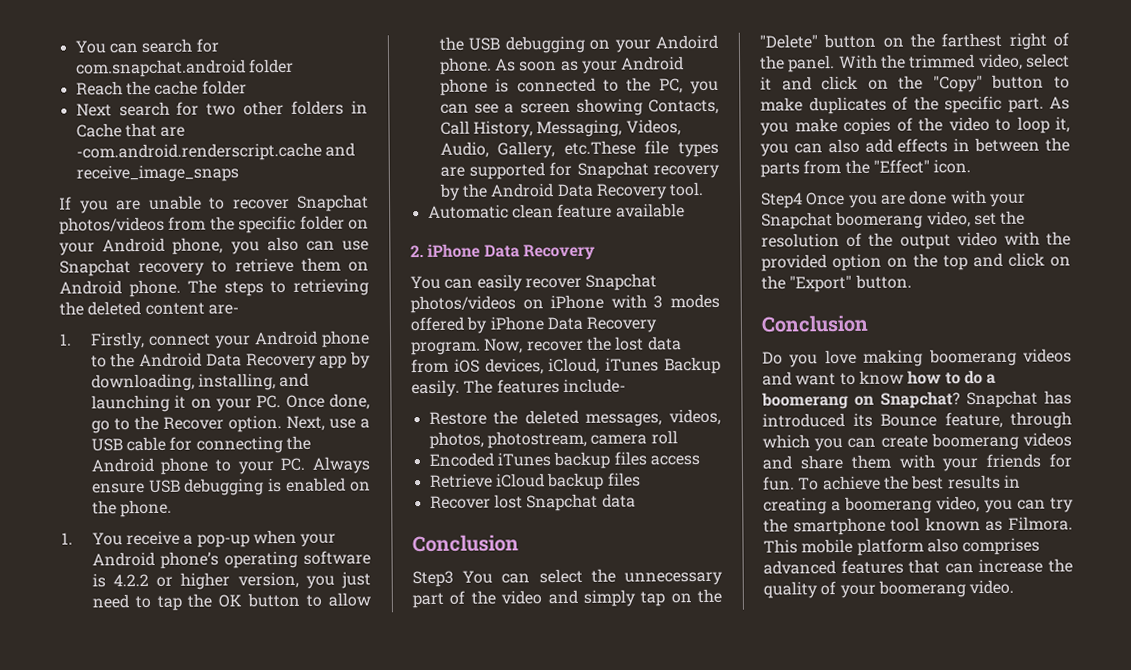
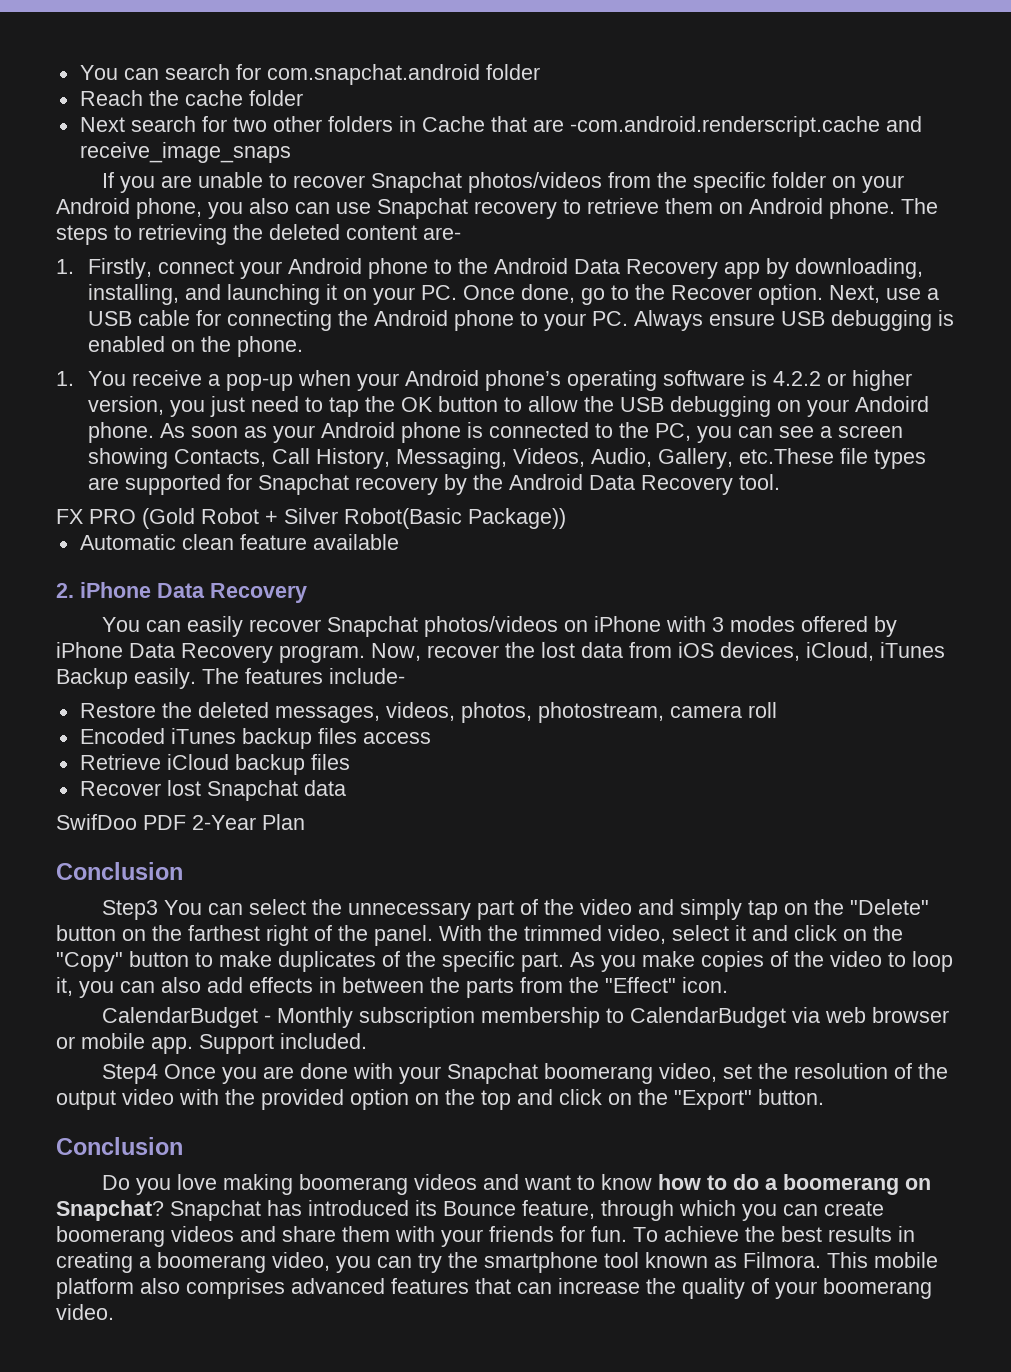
+ FX PRO (Gold Robot + Silver Robot(Basic Package))
+ SwifDoo PDF 2-Year Plan
+ CalendarBudget - Monthly subscription membership to CalendarBudget via web browser or mobile app. Support included.

